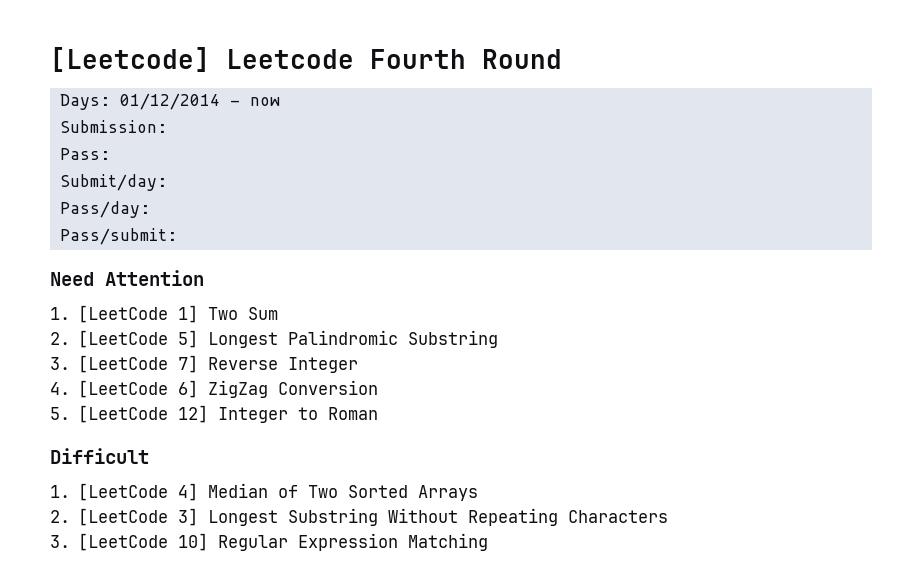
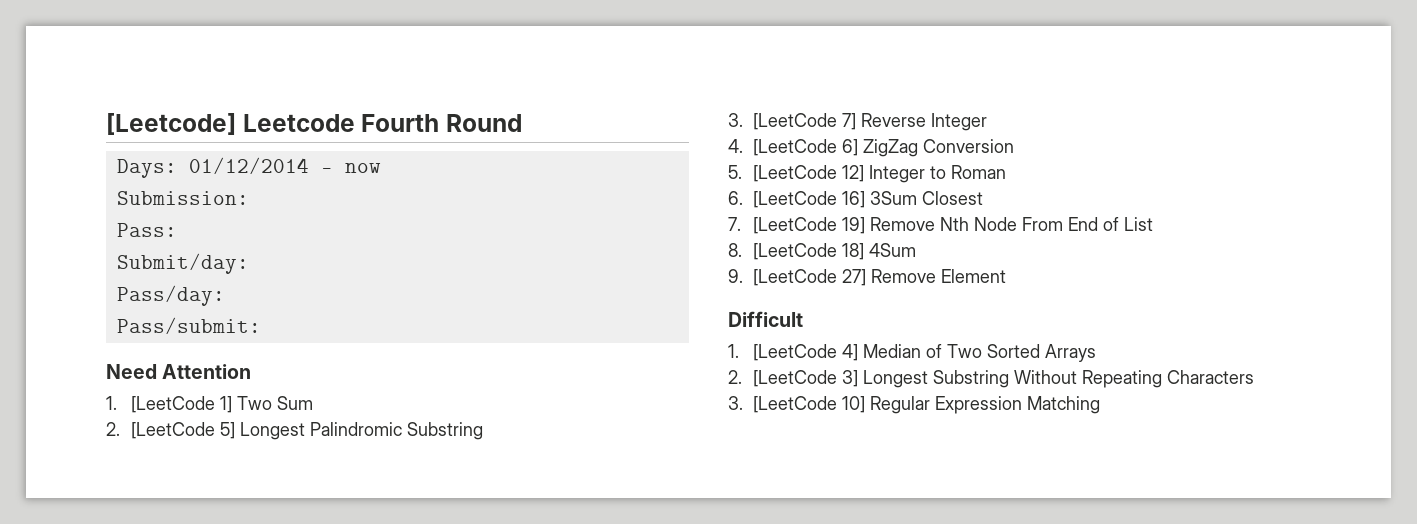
+ 6. [LeetCode 16] 3Sum Closest
+ 7. [LeetCode 19] Remove Nth Node From End of List
+ 8. [LeetCode 18] 4Sum
+ 9. [LeetCode 27] Remove Element

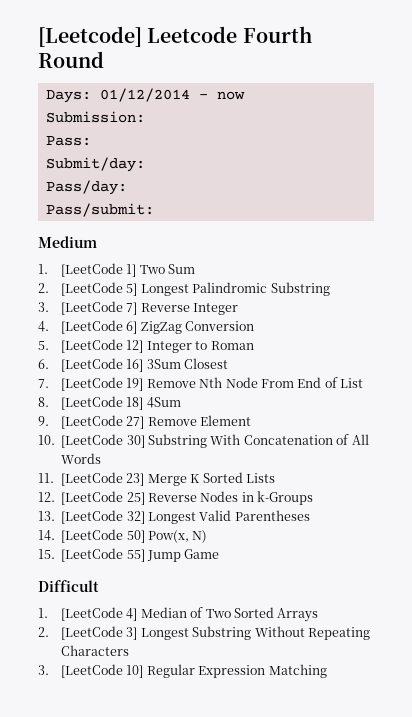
- Need Attention
+ Medium
+ 10. [LeetCode 30] Substring With Concatenation of All Words
+ 11. [LeetCode 23] Merge K Sorted Lists
+ 12. [LeetCode 25] Reverse Nodes in k-Groups
+ 13. [LeetCode 32] Longest Valid Parentheses
+ 14. [LeetCode 50] Pow(x, N)
+ 15. [LeetCode 55] Jump Game

